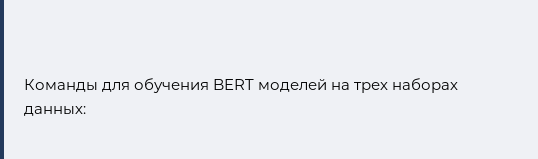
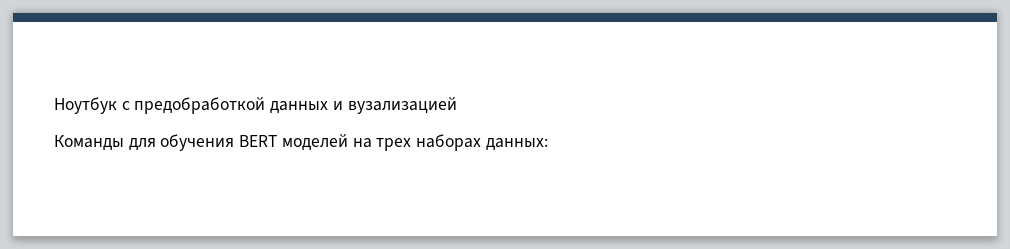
+ Ноутбук с предобработкой данных и вузализацией

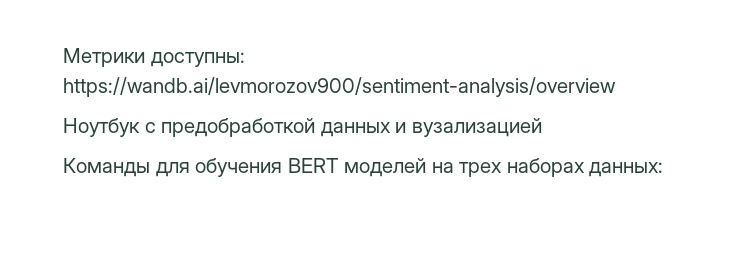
+ Метрики доступны: https://wandb.ai/levmorozov900/sentiment-analysis/overview

